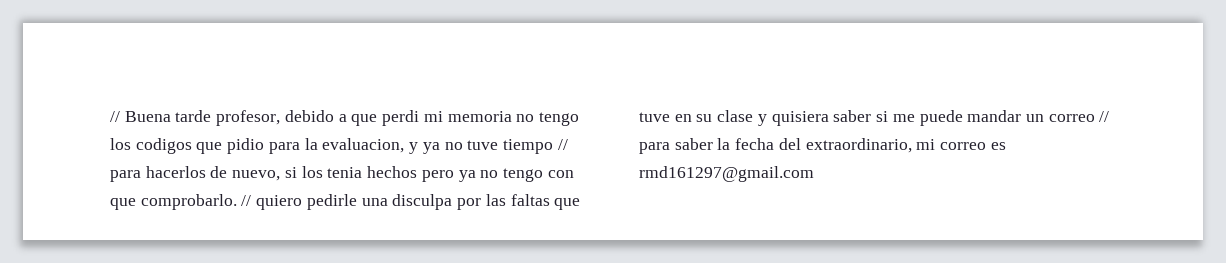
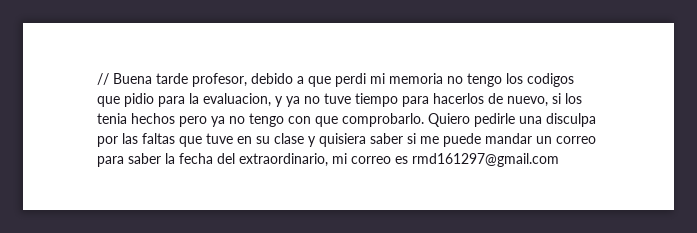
- // Buena tarde profesor, debido a que perdi mi memoria no tengo los codigos que pidio para la evaluacion, y ya no tuve tiempo // para hacerlos de nuevo, si los tenia hechos pero ya no tengo con que comprobarlo.
+ // Buena tarde profesor, debido a que perdi mi memoria no tengo los codigos que pidio para la evaluacion, y ya no tuve tiempo para hacerlos de nuevo, si los tenia hechos pero ya no tengo con que comprobarlo.
- // quiero pedirle una disculpa por las faltas que tuve en su clase y quisiera saber si me puede mandar un correo // para saber la fecha del extraordinario, mi correo es rmd161297@gmail.com
+ Quiero pedirle una disculpa por las faltas que tuve en su clase y quisiera saber si me puede mandar un correo para saber la fecha del extraordinario, mi correo es rmd161297@gmail.com

